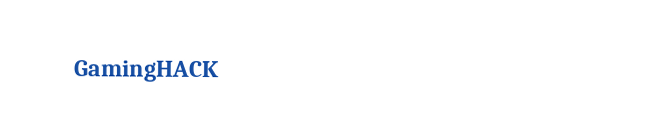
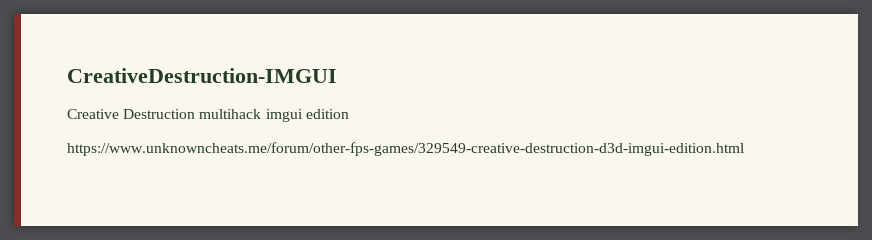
- GamingHACK
+ CreativeDestruction-IMGUI
+ Creative Destruction multihack imgui edition
+ https://www.unknowncheats.me/forum/other-fps-games/329549-creative-destruction-d3d-imgui-edition.html

